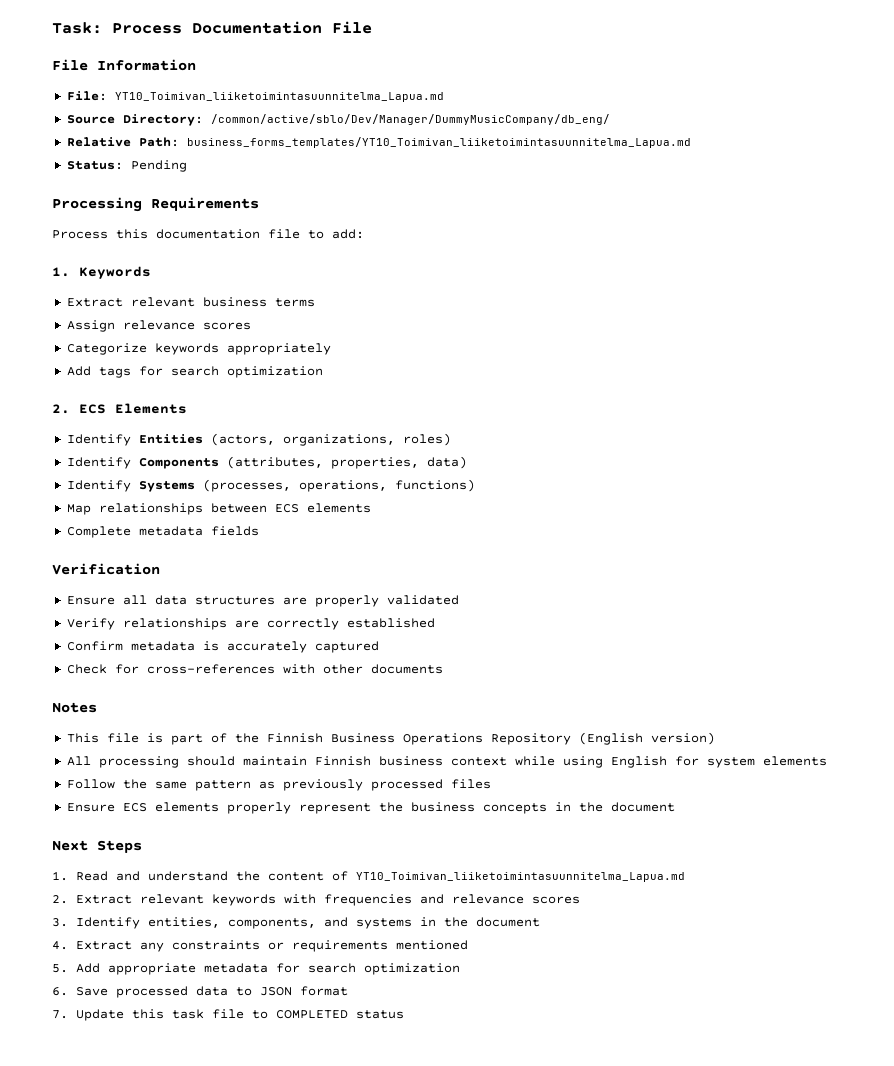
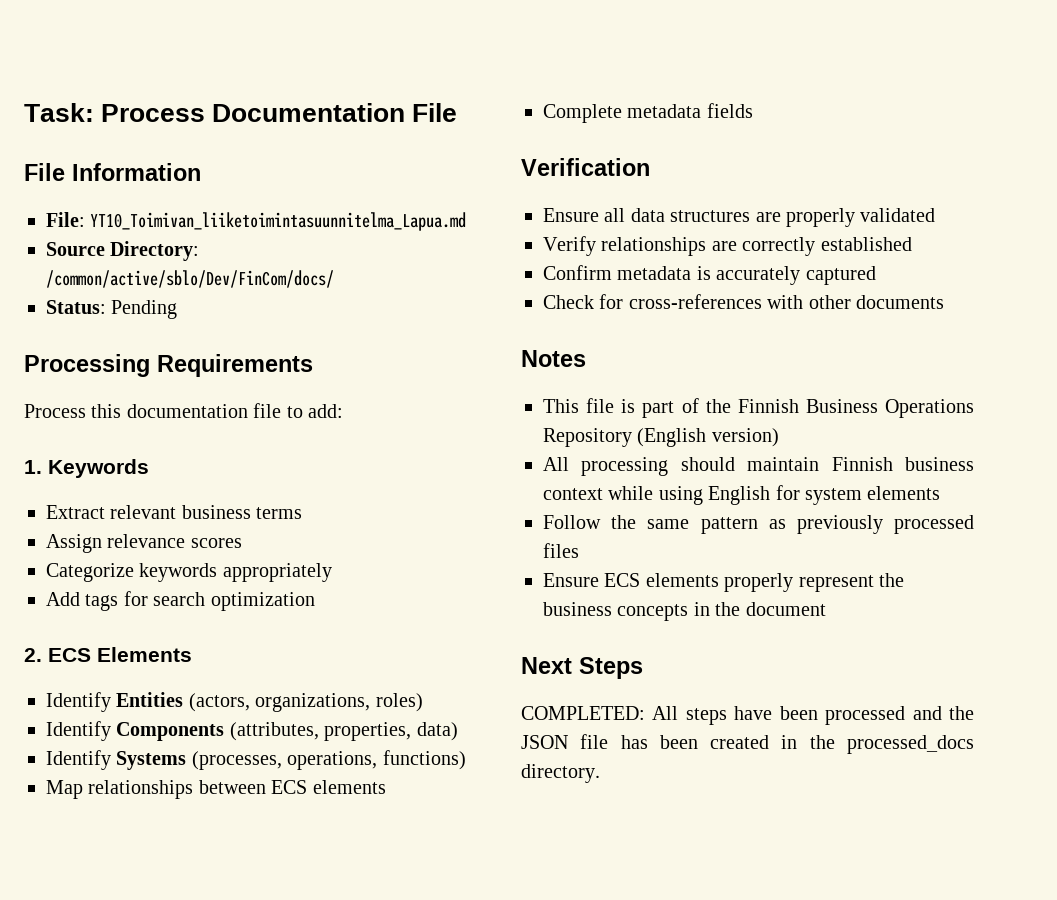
- Source Directory: /common/active/sblo/Dev/Manager/DummyMusicCompany/db_eng/
- Relative Path: business_forms_templates/YT10_Toimivan_liiketoimintasuunnitelma_Lapua.md
+ Source Directory: /common/active/sblo/Dev/FinCom/docs/
- 1. Read and understand the content of YT10_Toimivan_liiketoimintasuunnitelma_Lapua.md
- 2. Extract relevant keywords with frequencies and relevance scores
- 3. Identify entities, components, and systems in the document
- 4. Extract any constraints or requirements mentioned
- 5. Add appropriate metadata for search optimization
- 6. Save processed data to JSON format
- 7. Update this task file to COMPLETED status
+ COMPLETED: All steps have been processed and the JSON file has been created in the processed_docs directory.

